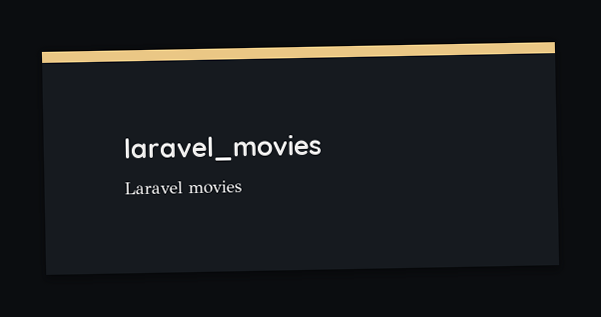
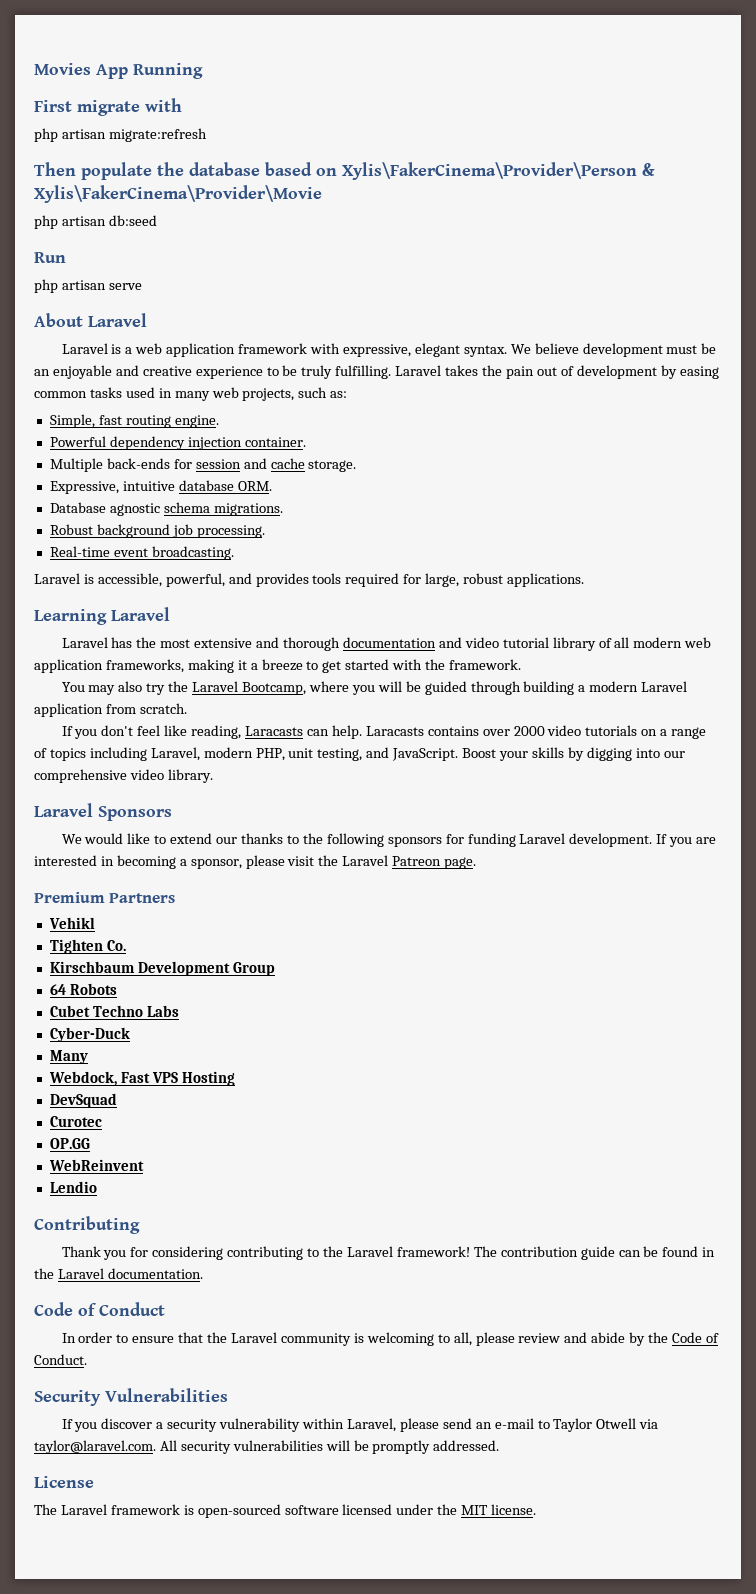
- laravel_movies
- Laravel movies
+ Movies App Running
+ First migrate with
+ php artisan migrate:refresh
+ Then populate the database based on Xylis\FakerCinema\Provider\Person & Xylis\FakerCinema\Provider\Movie
+ php artisan db:seed
+ Run
+ php artisan serve
+ About Laravel
+ Laravel is a web application framework with expressive, elegant syntax. We believe development must be an enjoyable and creative experience to be truly fulfilling. Laravel takes the pain out of development by easing common tasks used in many web projects, such as:
+ Simple, fast routing engine.
+ Powerful dependency injection container.
+ Multiple back-ends for session and cache storage.
+ Expressive, intuitive database ORM.
+ Database agnostic schema migrations.
+ Robust background job processing.
+ Real-time event broadcasting.
+ Laravel is accessible, powerful, and provides tools required for large, robust applications.
+ Learning Laravel
+ Laravel has the most extensive and thorough documentation and video tutorial library of all modern web application frameworks, making it a breeze to get started with the framework.
+ You may also try the Laravel Bootcamp, where you will be guided through building a modern Laravel application from scratch.
+ If you don't feel like reading, Laracasts can help. Laracasts contains over 2000 video tutorials on a range of topics including Laravel, modern PHP, unit testing, and JavaScript. Boost your skills by digging into our comprehensive video library.
+ Laravel Sponsors
+ We would like to extend our thanks to the following sponsors for funding Laravel development. If you are interested in becoming a sponsor, please visit the Laravel Patreon page.
+ Premium Partners
+ Vehikl
+ Tighten Co.
+ Kirschbaum Development Group
+ 64 Robots
+ Cubet Techno Labs
+ Cyber-Duck
+ Many
+ Webdock, Fast VPS Hosting
+ DevSquad
+ Curotec
+ OP.GG
+ WebReinvent
+ Lendio
+ Contributing
+ Thank you for considering contributing to the Laravel framework! The contribution guide can be found in the Laravel documentation.
+ Code of Conduct
+ In order to ensure that the Laravel community is welcoming to all, please review and abide by the Code of Conduct.
+ Security Vulnerabilities
+ If you discover a security vulnerability within Laravel, please send an e-mail to Taylor Otwell via taylor@laravel.com. All security vulnerabilities will be promptly addressed.
+ License
+ The Laravel framework is open-sourced software licensed under the MIT license.

